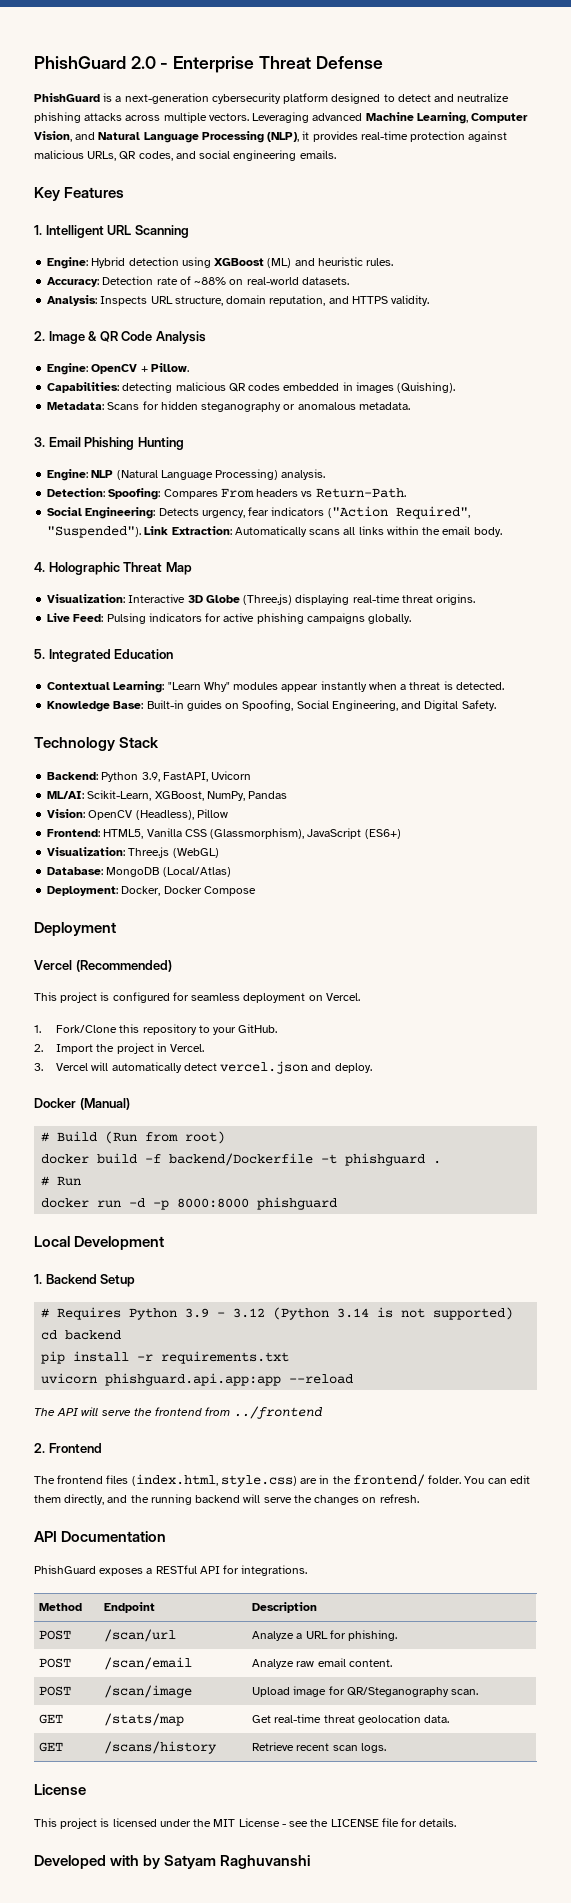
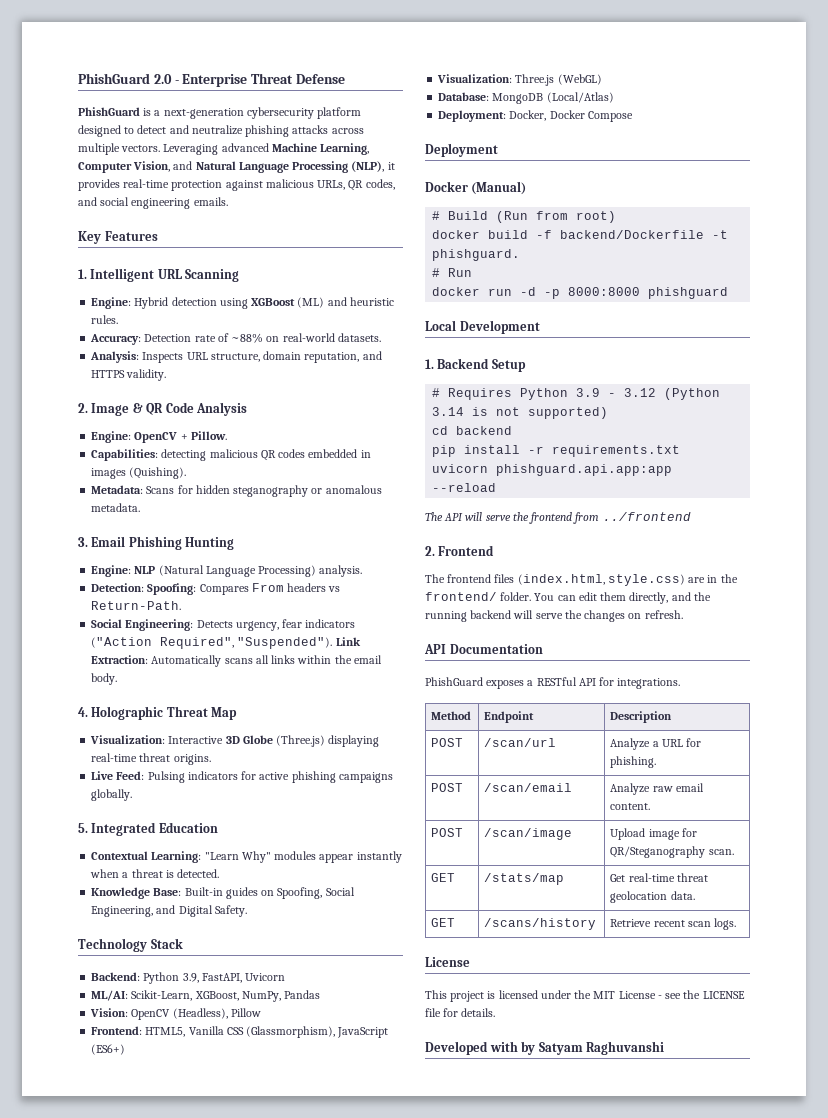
- Vercel (Recommended)
- This project is configured for seamless deployment on Vercel.
- 1. Fork/Clone this repository to your GitHub.
- 2. Import the project in Vercel.
- 3. Vercel will automatically detect vercel.json and deploy.
- docker build -f backend/Dockerfile -t phishguard .
+ docker build -f backend/Dockerfile -t phishguard.

